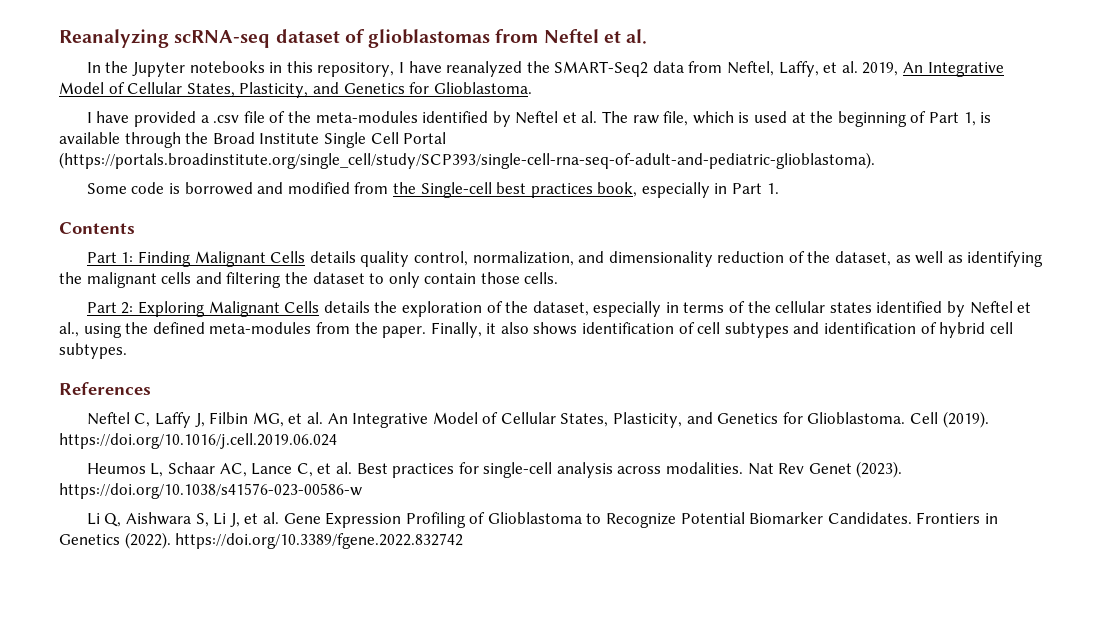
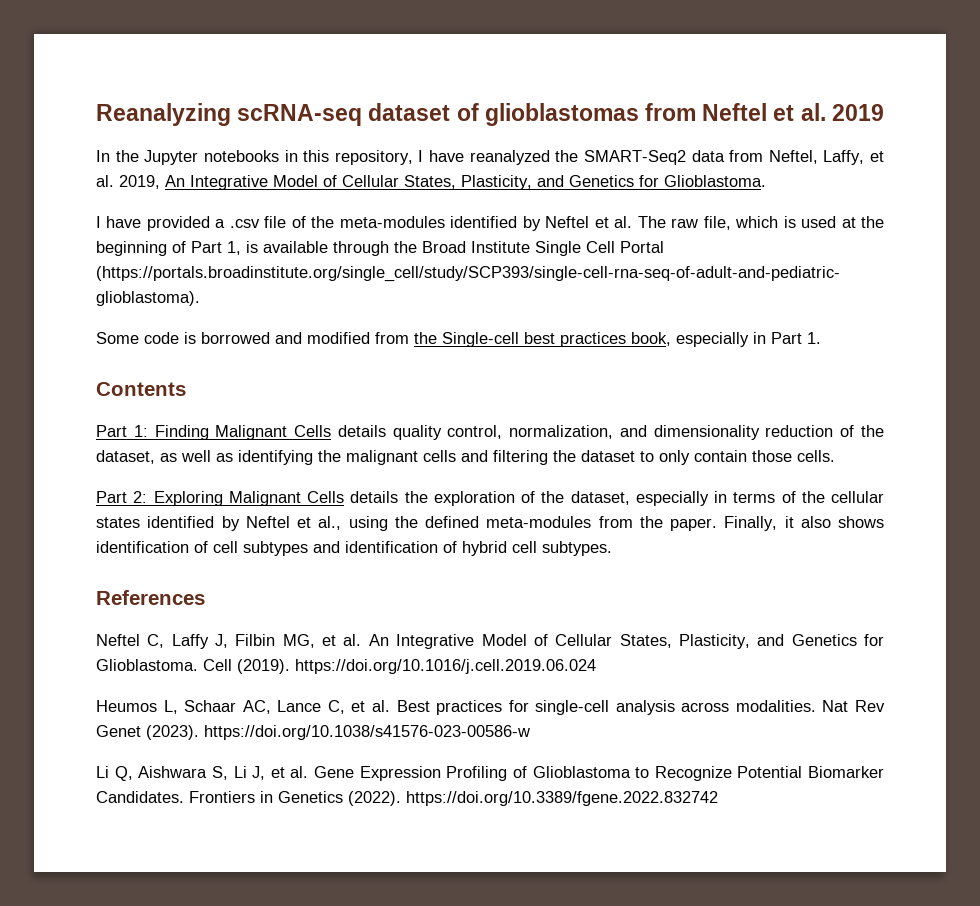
- Reanalyzing scRNA-seq dataset of glioblastomas from Neftel et al.
+ Reanalyzing scRNA-seq dataset of glioblastomas from Neftel et al. 2019

